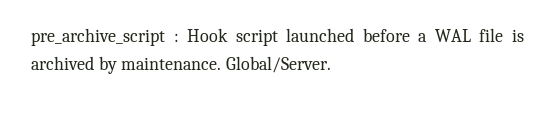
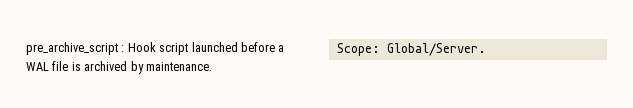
- pre_archive_script : Hook script launched before a WAL file is archived by maintenance. Global/Server.
+ pre_archive_script : Hook script launched before a WAL file is archived by maintenance.
+ Scope: Global/Server.

